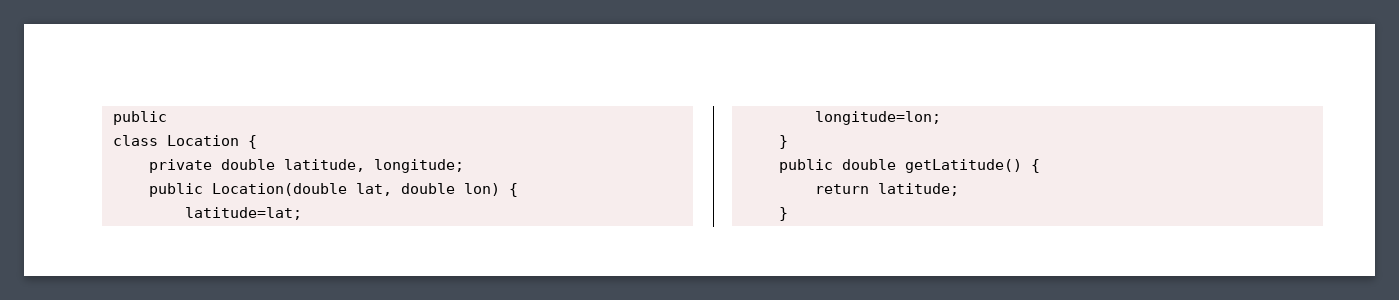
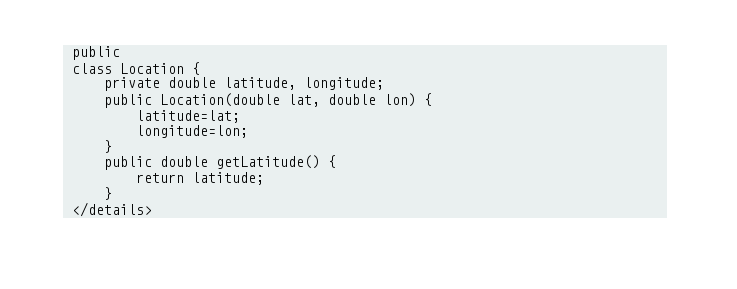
+ </details>

